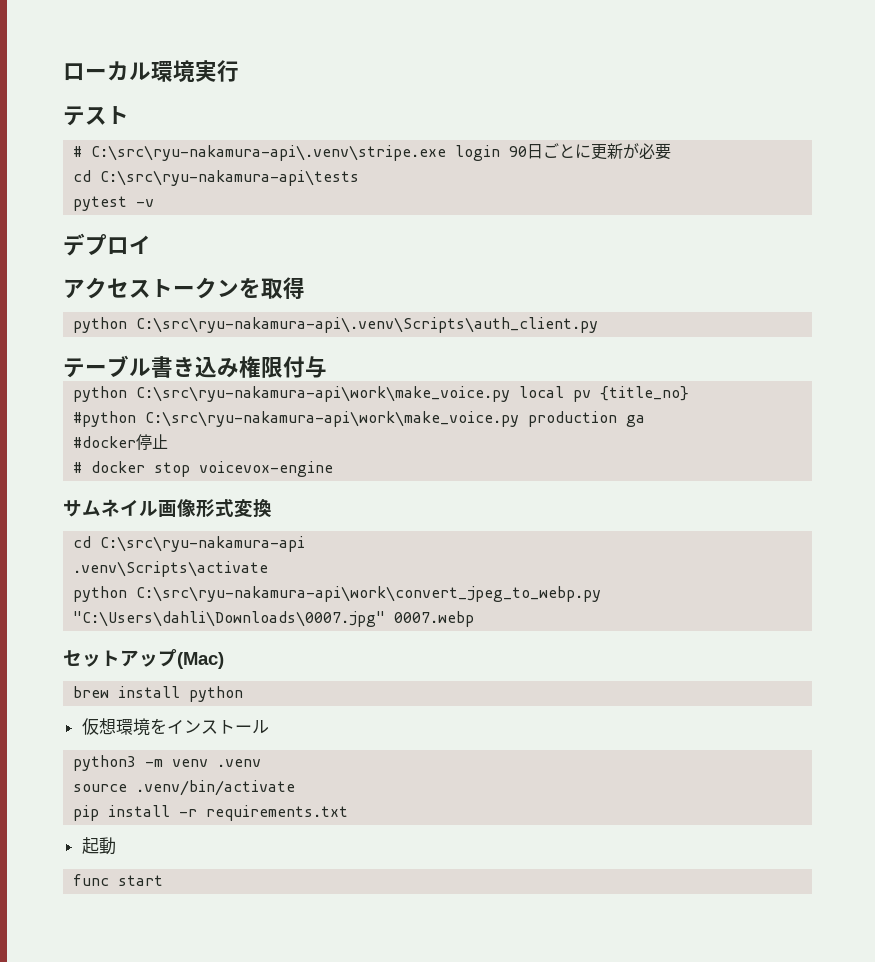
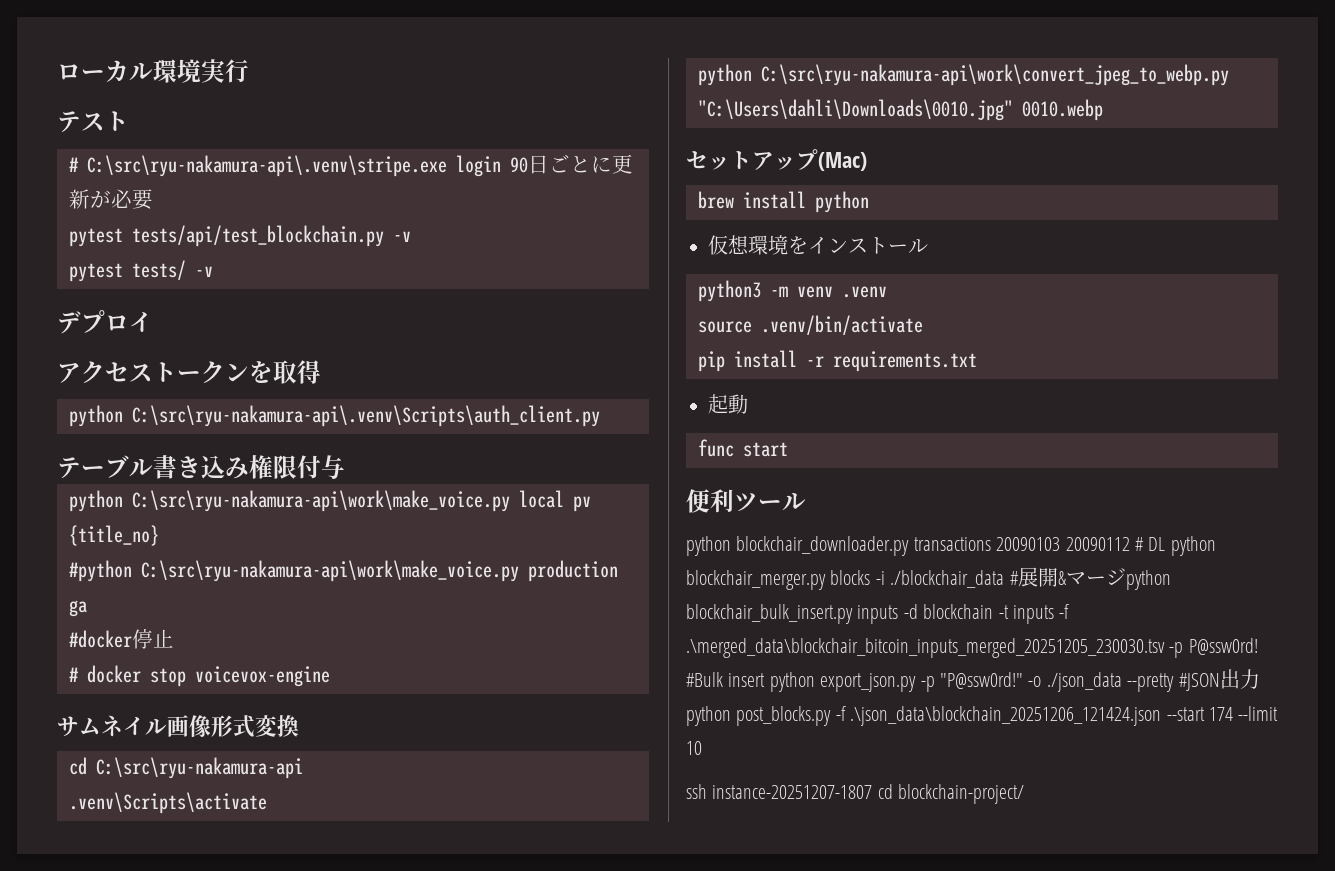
- cd C:\src\ryu-nakamura-api\tests
- pytest -v
+ pytest tests/api/test_blockchain.py -v
+ pytest tests/ -v
- python C:\src\ryu-nakamura-api\work\convert_jpeg_to_webp.py "C:\Users\dahli\Downloads\0007.jpg" 0007.webp
+ python C:\src\ryu-nakamura-api\work\convert_jpeg_to_webp.py "C:\Users\dahli\Downloads\0010.jpg" 0010.webp
+ 便利ツール
+ python blockchair_downloader.py transactions 20090103 20090112 # DL python blockchair_merger.py blocks -i ./blockchair_data #展開&マージpython blockchair_bulk_insert.py inputs -d blockchain -t inputs -f .\merged_data\blockchair_bitcoin_inputs_merged_20251205_230030.tsv -p P@ssw0rd! #Bulk insert python export_json.py -p "P@ssw0rd!" -o ./json_data --pretty #JSON出力python post_blocks.py -f .\json_data\blockchain_20251206_121424.json --start 174 --limit 10
+ ssh instance-20251207-1807 cd blockchain-project/

